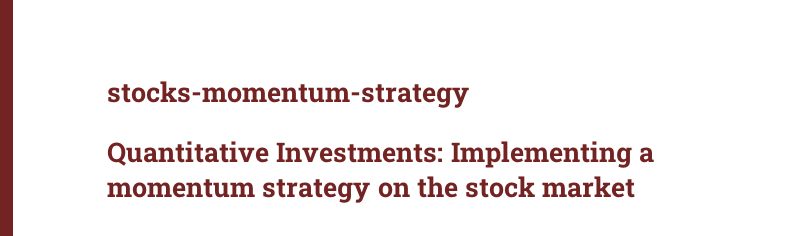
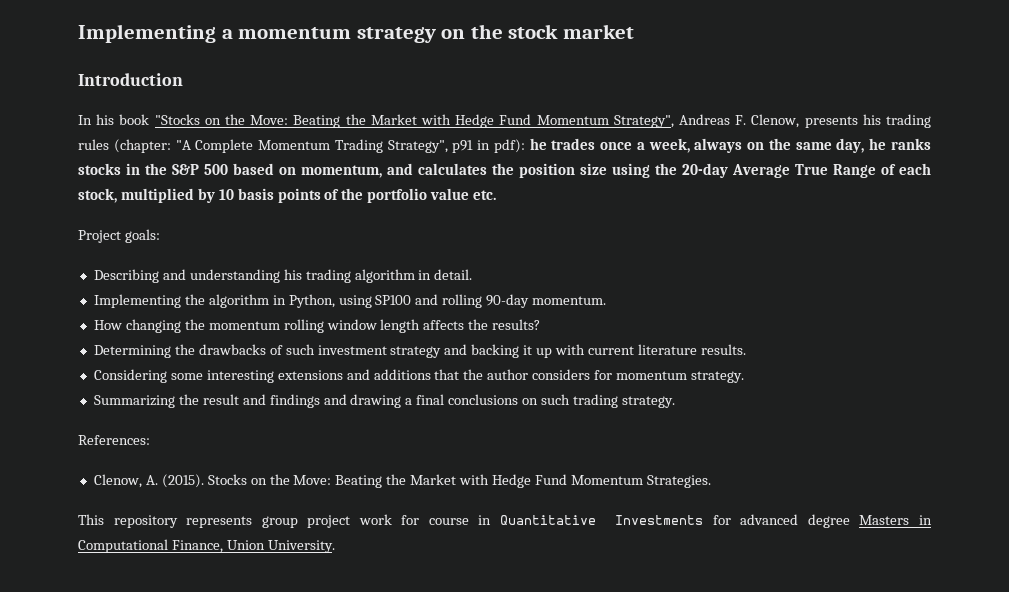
- stocks-momentum-strategy
- Quantitative Investments: Implementing a momentum strategy on the stock market
+ Implementing a momentum strategy on the stock market
+ Introduction
+ In his book "Stocks on the Move: Beating the Market with Hedge Fund Momentum Strategy", Andreas F. Clenow, presents his trading rules (chapter: "A Complete Momentum Trading Strategy", p91 in pdf): he trades once a week, always on the same day, he ranks stocks in the S&P 500 based on momentum, and calculates the position size using the 20-day Average True Range of each stock, multiplied by 10 basis points of the portfolio value etc.
+ Project goals:
+ Describing and understanding his trading algorithm in detail.
+ Implementing the algorithm in Python, using SP100 and rolling 90-day momentum.
+ How changing the momentum rolling window length affects the results?
+ Determining the drawbacks of such investment strategy and backing it up with current literature results.
+ Considering some interesting extensions and additions that the author considers for momentum strategy.
+ Summarizing the result and findings and drawing a final conclusions on such trading strategy.
+ References:
+ Clenow, A. (2015). Stocks on the Move: Beating the Market with Hedge Fund Momentum Strategies.
+ This repository represents group project work for course in Quantitative Investments for advanced degree Masters in Computational Finance, Union University.

